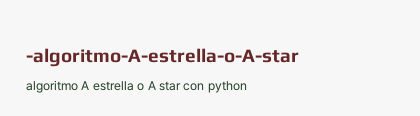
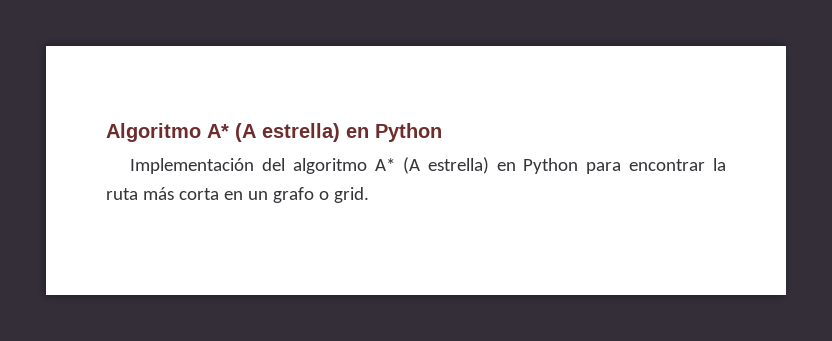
- -algoritmo-A-estrella-o-A-star
- algoritmo A estrella o A star con python
+ Algoritmo A* (A estrella) en Python
+ Implementación del algoritmo A* (A estrella) en Python para encontrar la ruta más corta en un grafo o grid.

